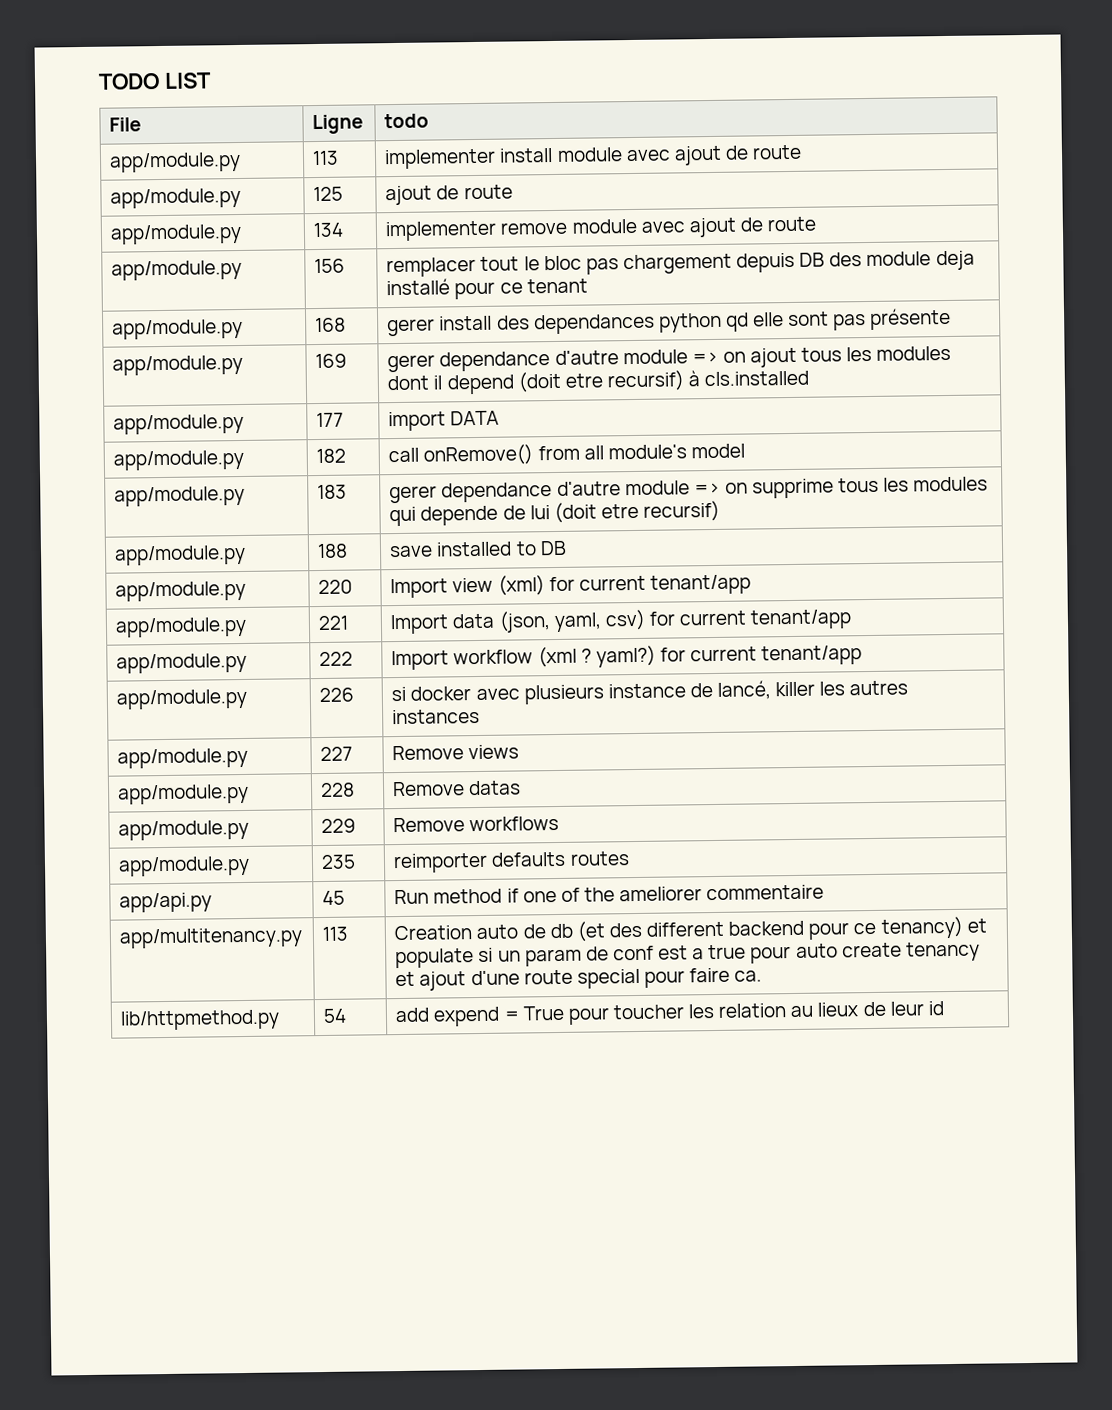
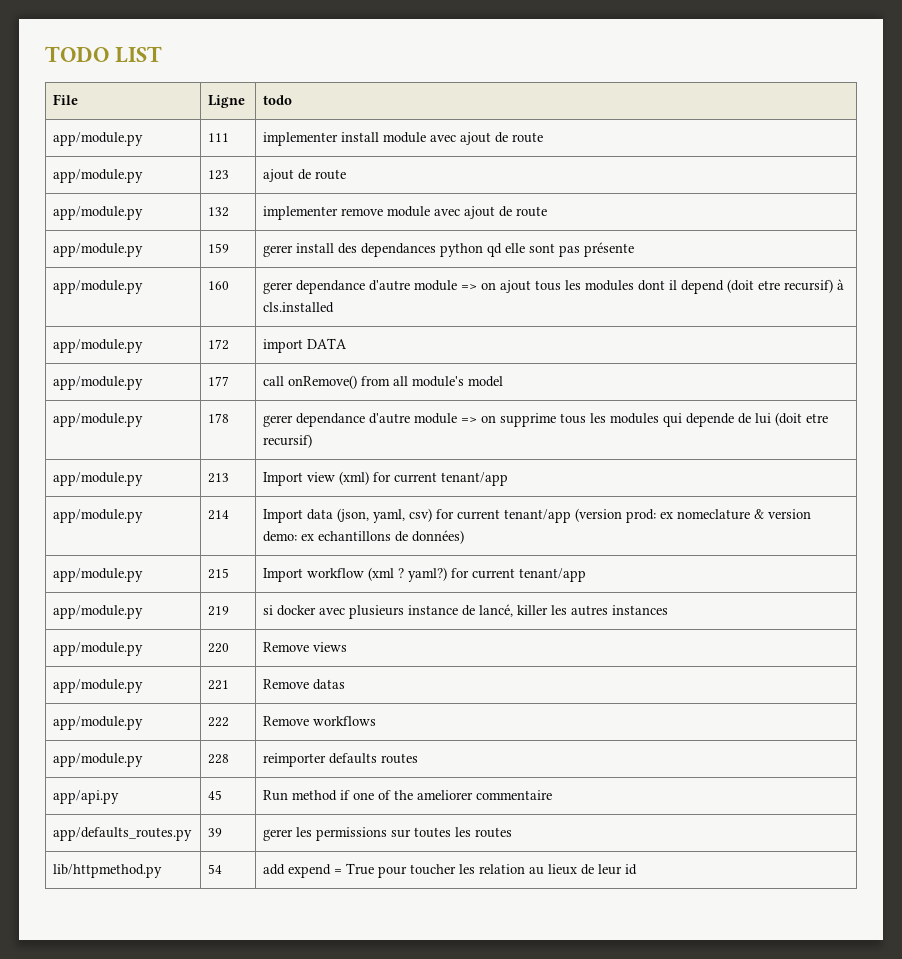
- app/module.py | 113 | implementer install module avec ajout de route
+ app/module.py | 111 | implementer install module avec ajout de route
- app/module.py | 125 | ajout de route
- app/module.py | 134 | implementer remove module avec ajout de route
+ app/module.py | 123 | ajout de route
+ app/module.py | 132 | implementer remove module avec ajout de route
- app/module.py | 156 | remplacer tout le bloc pas chargement depuis DB des module deja installé pour ce tenant
- app/module.py | 168 | gerer install des dependances python qd elle sont pas présente
+ app/module.py | 159 | gerer install des dependances python qd elle sont pas présente
- app/module.py | 169 | gerer dependance d'autre module => on ajout tous les modules dont il depend (doit etre recursif) à cls.installed
+ app/module.py | 160 | gerer dependance d'autre module => on ajout tous les modules dont il depend (doit etre recursif) à cls.installed
- app/module.py | 177 | import DATA
+ app/module.py | 172 | import DATA
- app/module.py | 182 | call onRemove() from all module's model
+ app/module.py | 177 | call onRemove() from all module's model
- app/module.py | 183 | gerer dependance d'autre module => on supprime tous les modules qui depende de lui (doit etre recursif)
+ app/module.py | 178 | gerer dependance d'autre module => on supprime tous les modules qui depende de lui (doit etre recursif)
- app/module.py | 188 | save installed to DB
- app/module.py | 220 | Import view (xml) for current tenant/app
+ app/module.py | 213 | Import view (xml) for current tenant/app
- app/module.py | 221 | Import data (json, yaml, csv) for current tenant/app
- app/module.py | 222 | Import workflow (xml ? yaml?) for current tenant/app
+ app/module.py | 214 | Import data (json, yaml, csv) for current tenant/app (version prod: ex nomeclature & version demo: ex echantillons de données)
+ app/module.py | 215 | Import workflow (xml ? yaml?) for current tenant/app
- app/module.py | 226 | si docker avec plusieurs instance de lancé, killer les autres instances
+ app/module.py | 219 | si docker avec plusieurs instance de lancé, killer les autres instances
- app/module.py | 227 | Remove views
+ app/module.py | 220 | Remove views
- app/module.py | 228 | Remove datas
+ app/module.py | 221 | Remove datas
- app/module.py | 229 | Remove workflows
+ app/module.py | 222 | Remove workflows
- app/module.py | 235 | reimporter defaults routes
+ app/module.py | 228 | reimporter defaults routes
- app/multitenancy.py | 113 | Creation auto de db (et des different backend pour ce tenancy) et populate si un param de conf est a true pour auto create tenancy et ajout d'une route special pour faire ca.
+ app/defaults_routes.py | 39 | gerer les permissions sur toutes les routes

